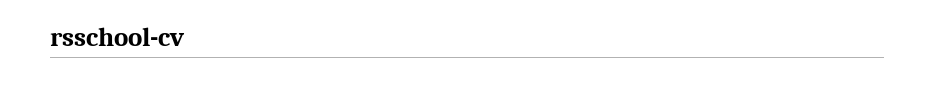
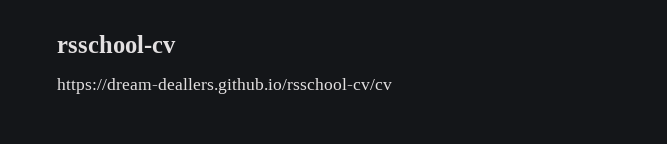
+ https://dream-deallers.github.io/rsschool-cv/cv

